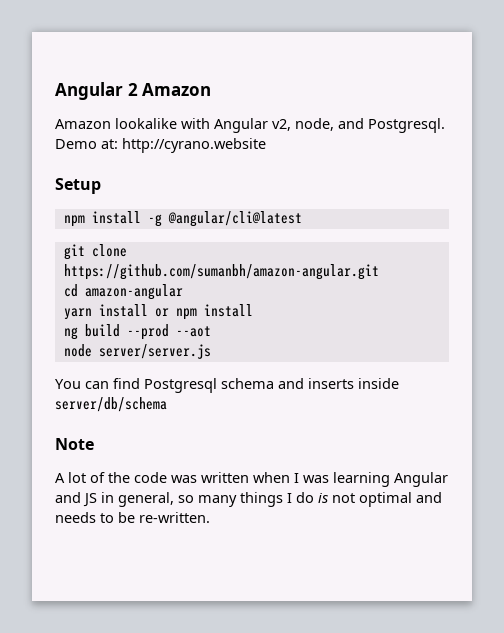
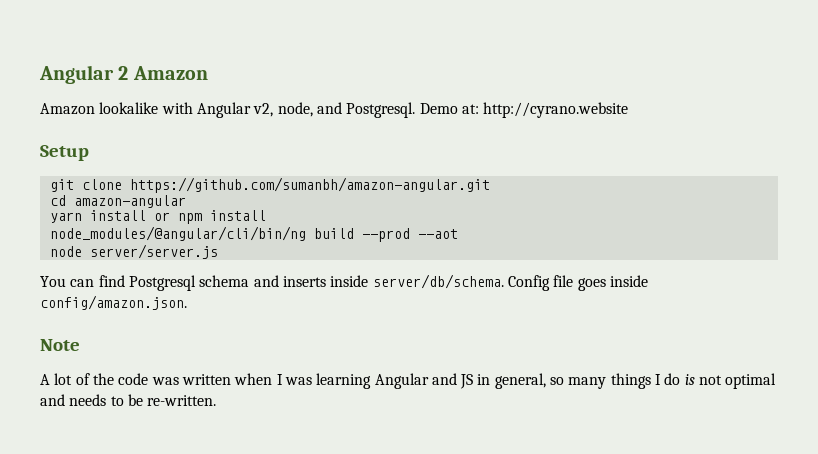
- npm install -g @angular/cli@latest
- ng build --prod --aot
+ node_modules/@angular/cli/bin/ng build --prod --aot
- You can find Postgresql schema and inserts inside server/db/schema
+ You can find Postgresql schema and inserts inside server/db/schema. Config file goes inside config/amazon.json.

